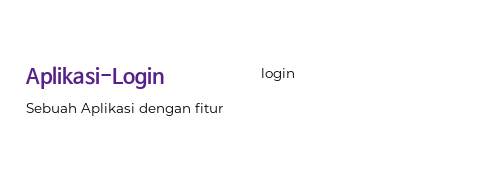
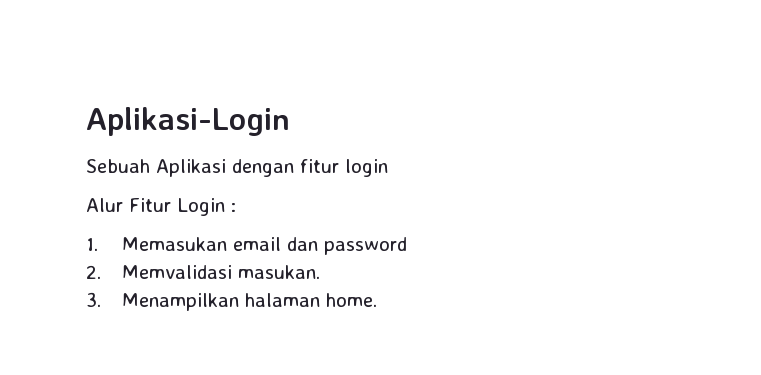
+ Alur Fitur Login :
+ 1. Memasukan email dan password
+ 2. Memvalidasi masukan.
+ 3. Menampilkan halaman home.

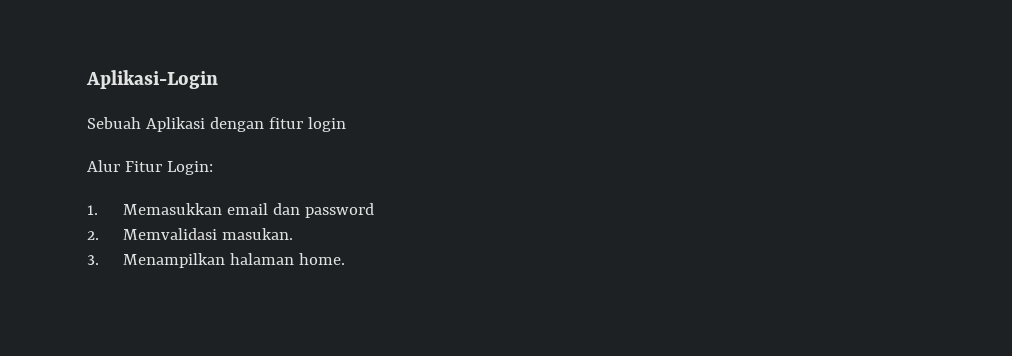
- Alur Fitur Login :
+ Alur Fitur Login:
- 1. Memasukan email dan password
+ 1. Memasukkan email dan password

